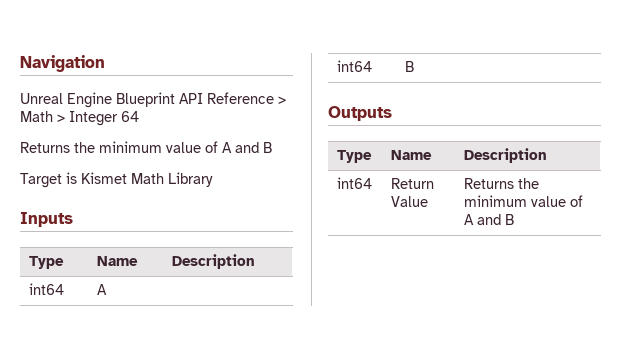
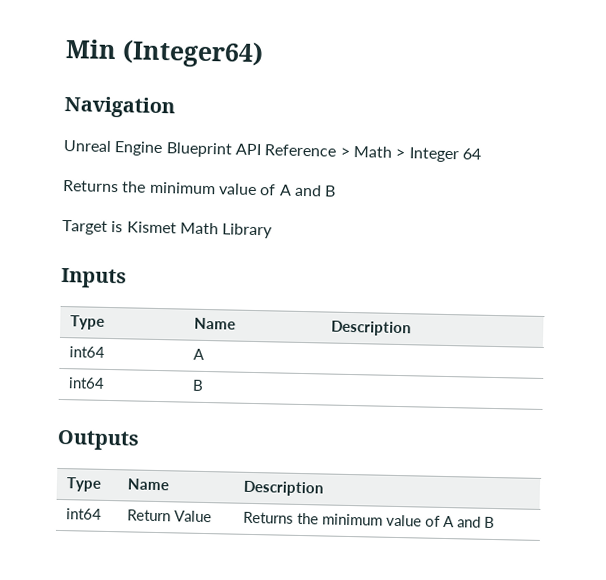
+ Min (Integer64)

